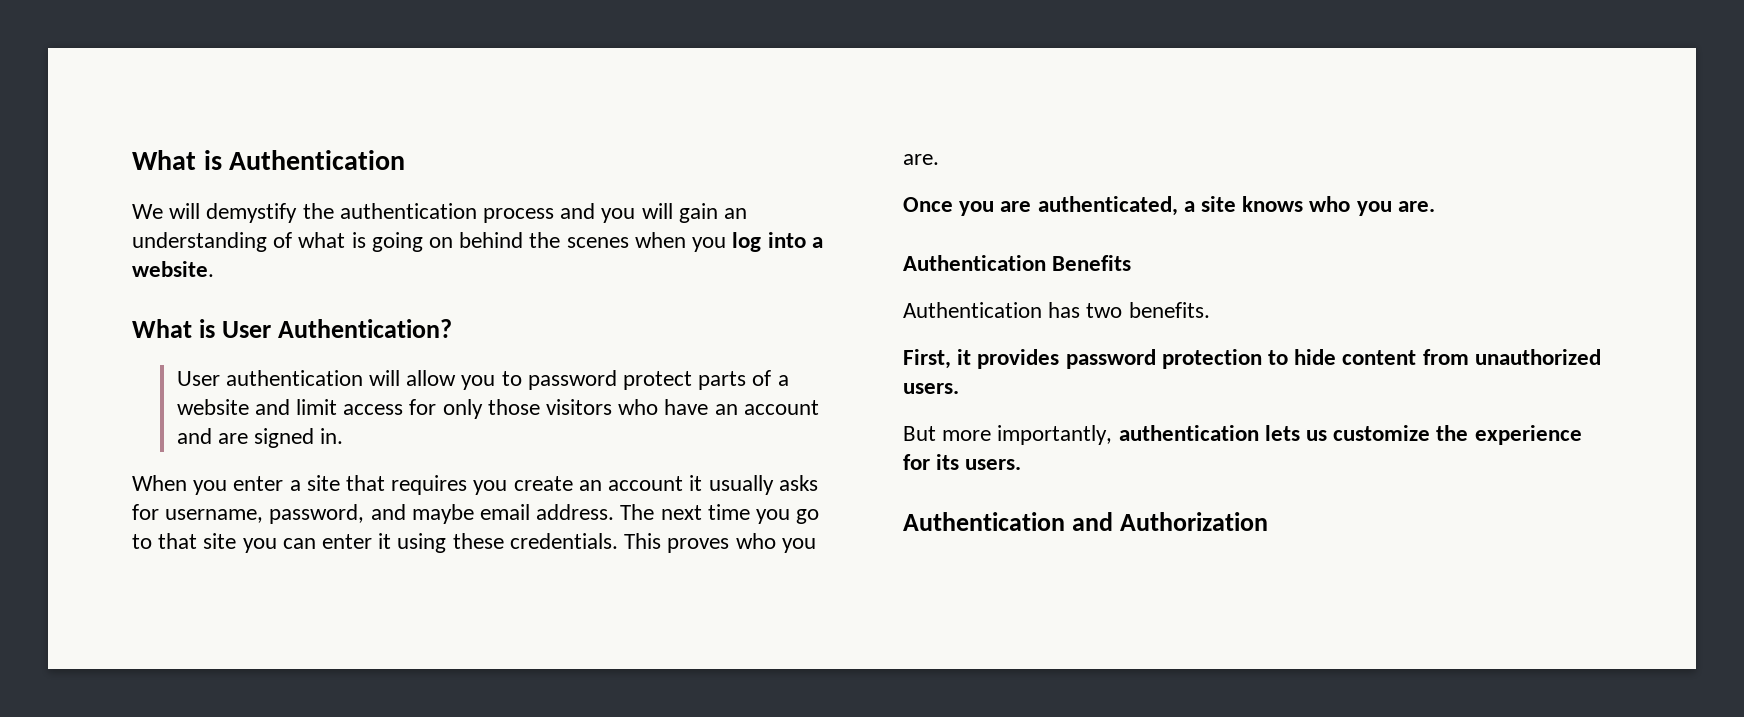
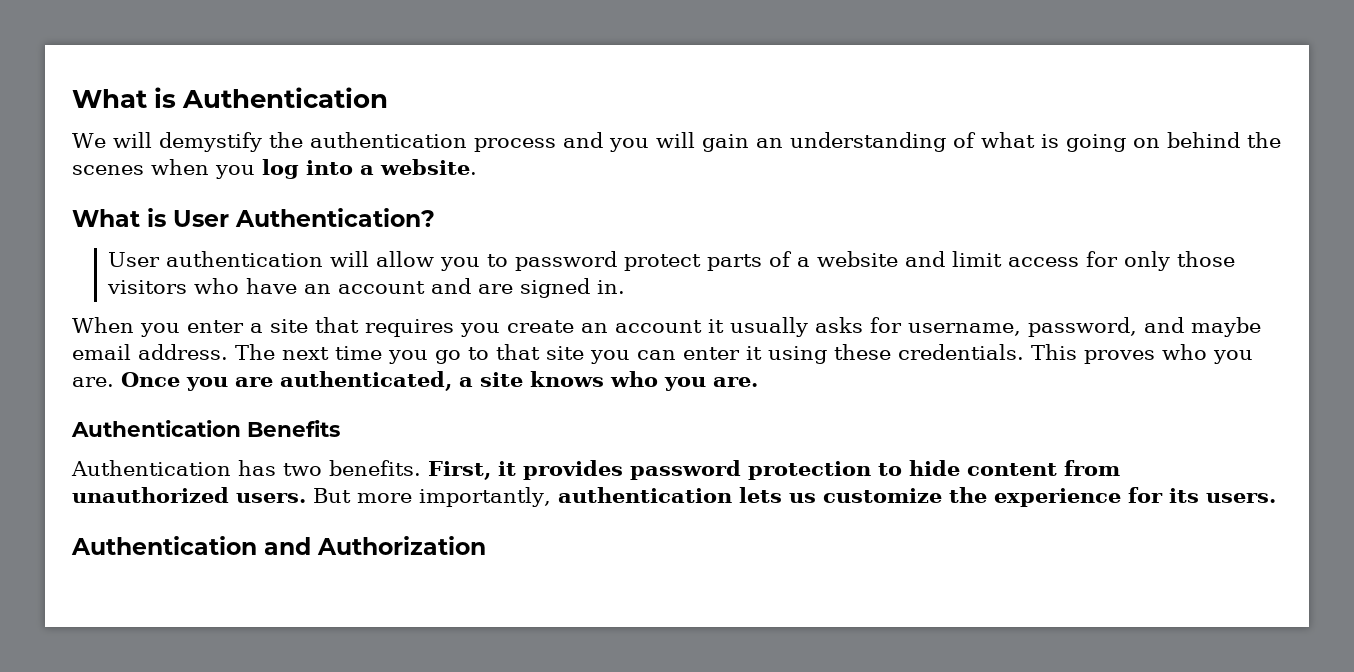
- This proves who you are.
- Once you are authenticated, a site knows who you are.
+ This proves who you are. Once you are authenticated, a site knows who you are.
- Authentication has two benefits.
- First, it provides password protection to hide content from unauthorized users.
- But more importantly, authentication lets us customize the experience for its users.
+ Authentication has two benefits. First, it provides password protection to hide content from unauthorized users. But more importantly, authentication lets us customize the experience for its users.

